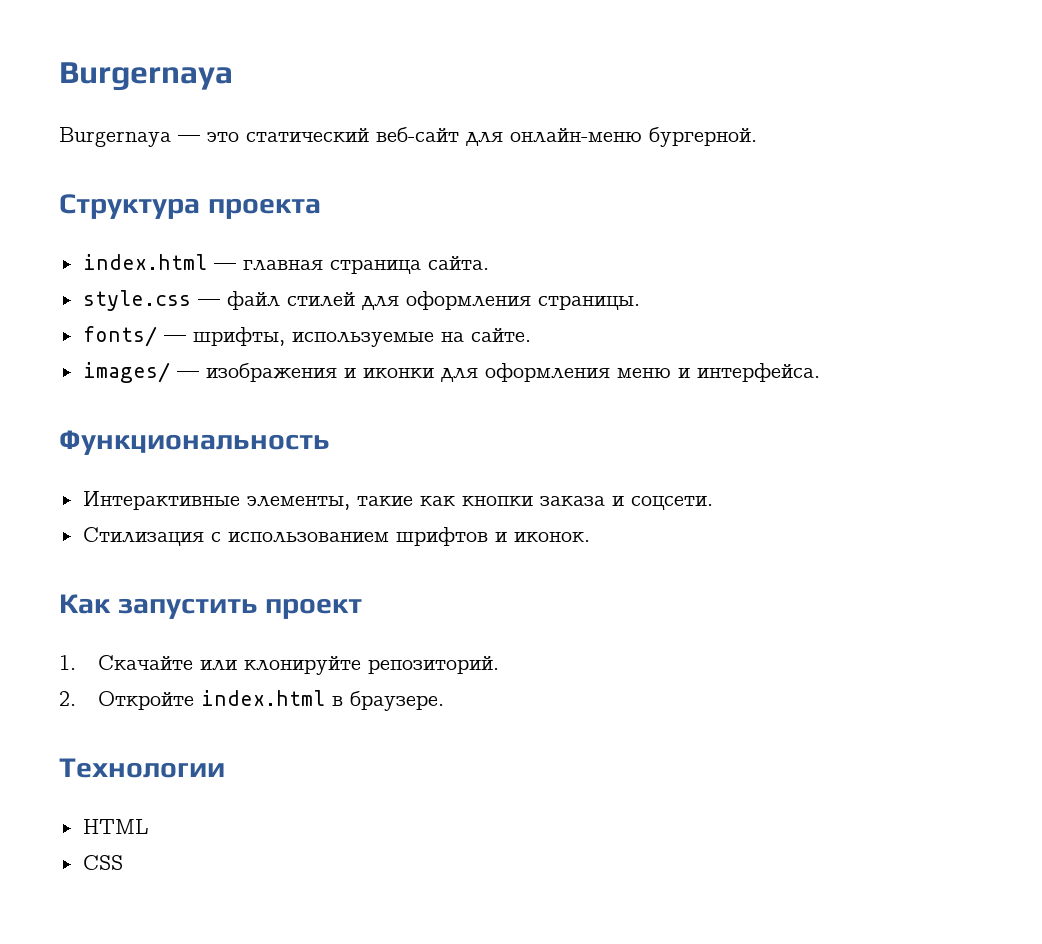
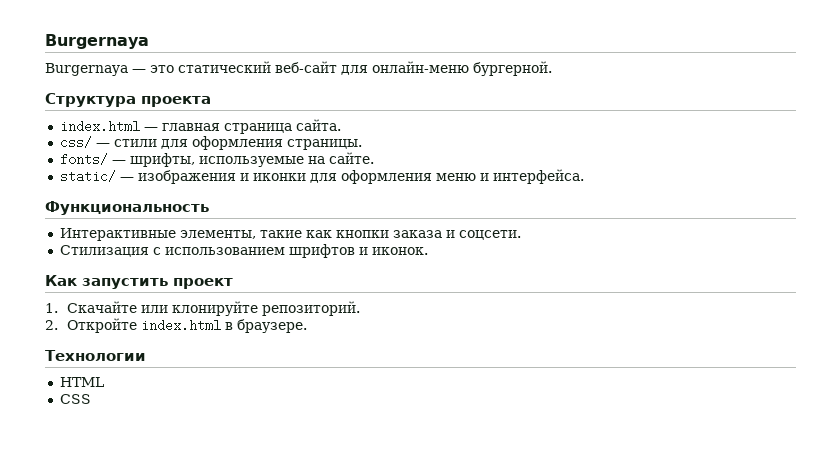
- style.css — файл стилей для оформления страницы.
+ css/ — стили для оформления страницы.
- images/ — изображения и иконки для оформления меню и интерфейса.
+ static/ — изображения и иконки для оформления меню и интерфейса.

